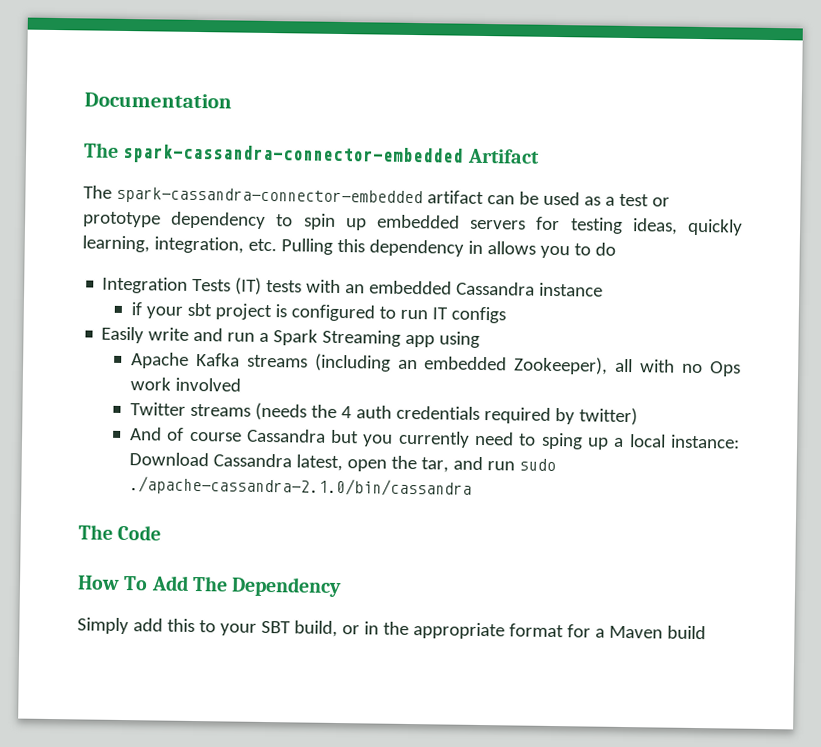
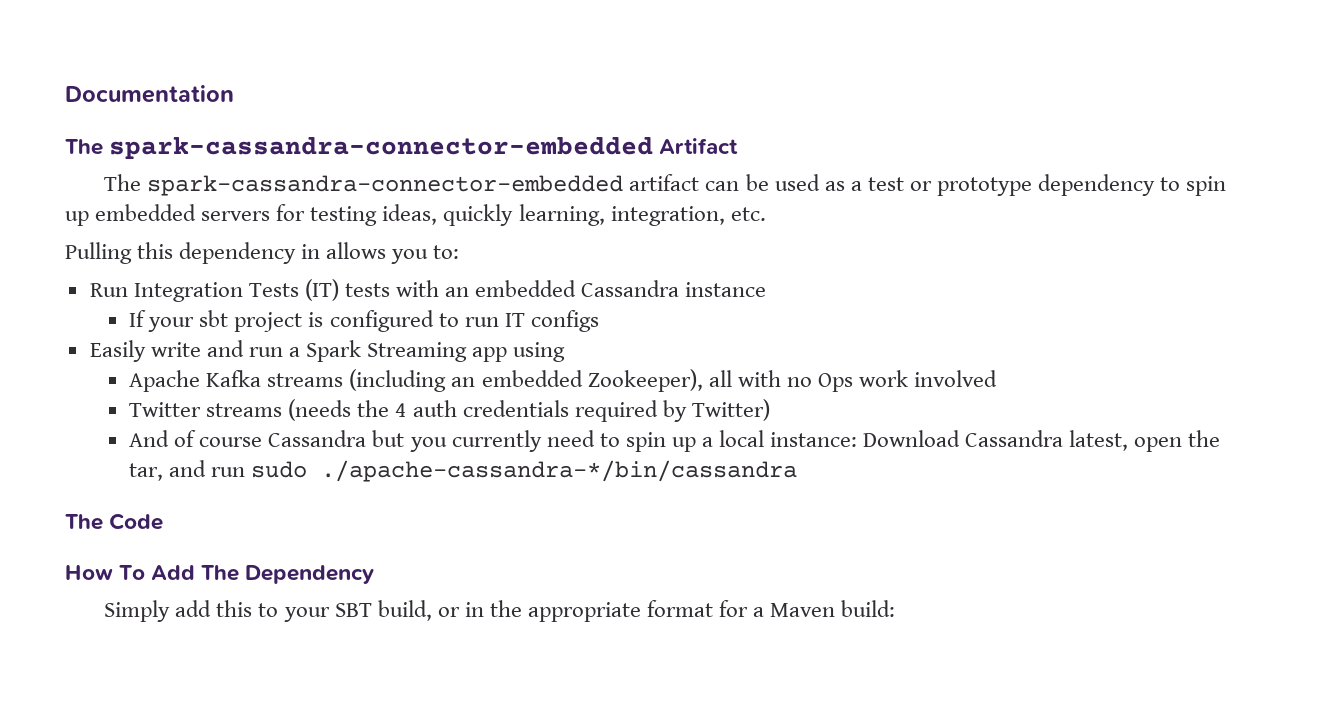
- The spark-cassandra-connector-embedded artifact can be used as a test or prototype dependency to spin up embedded servers for testing ideas, quickly learning, integration, etc. Pulling this dependency in allows you to do
- Integration Tests (IT) tests with an embedded Cassandra instance
+ The spark-cassandra-connector-embedded artifact can be used as a test or prototype dependency to spin up embedded servers for testing ideas, quickly learning, integration, etc.
+ Pulling this dependency in allows you to:
+ Run Integration Tests (IT) tests with an embedded Cassandra instance
- if your sbt project is configured to run IT configs
+ If your sbt project is configured to run IT configs
- Twitter streams (needs the 4 auth credentials required by twitter)
+ Twitter streams (needs the 4 auth credentials required by Twitter)
- And of course Cassandra but you currently need to sping up a local instance: Download Cassandra latest, open the tar, and run sudo ./apache-cassandra-2.1.0/bin/cassandra
+ And of course Cassandra but you currently need to spin up a local instance: Download Cassandra latest, open the tar, and run sudo ./apache-cassandra-*/bin/cassandra
- Simply add this to your SBT build, or in the appropriate format for a Maven build
+ Simply add this to your SBT build, or in the appropriate format for a Maven build:

